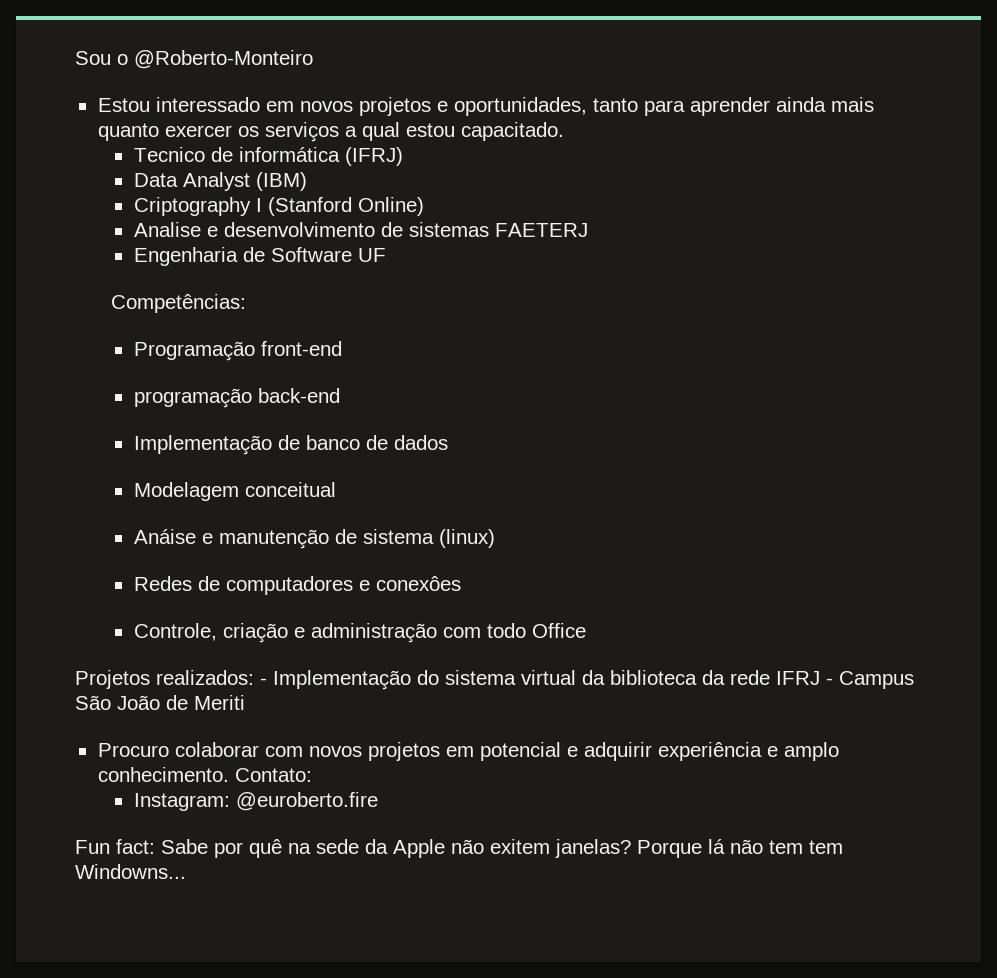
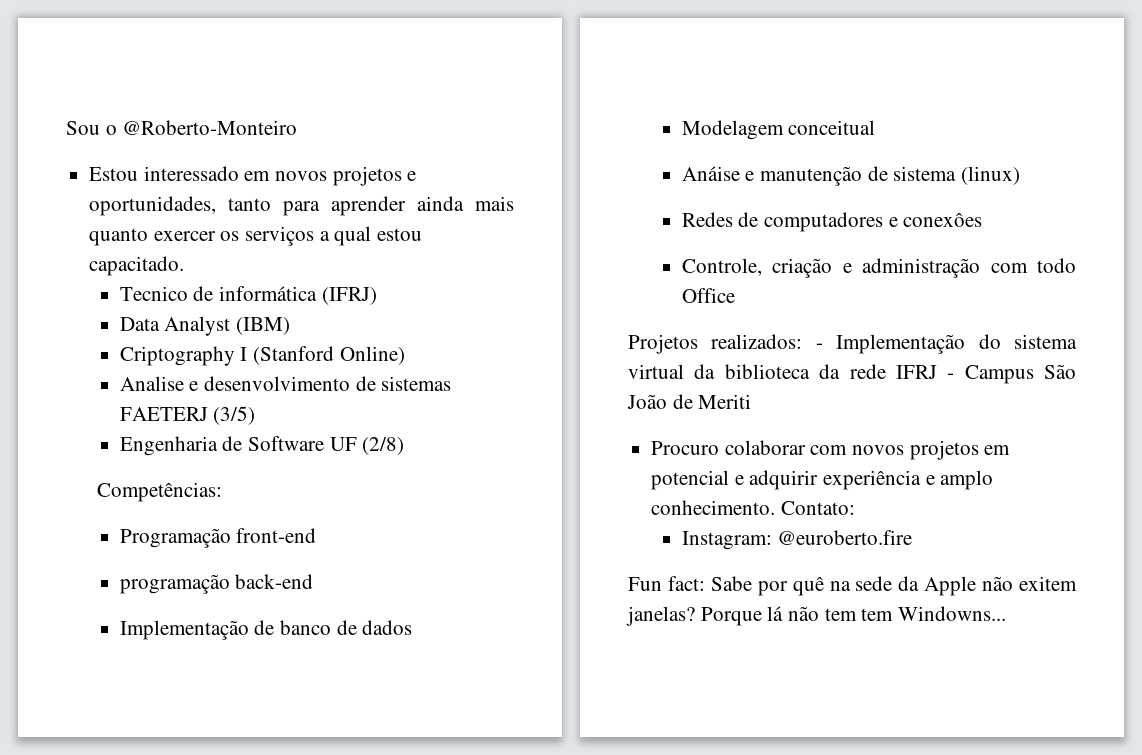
- Analise e desenvolvimento de sistemas FAETERJ
+ Analise e desenvolvimento de sistemas FAETERJ (3/5)
- Engenharia de Software UF
+ Engenharia de Software UF (2/8)

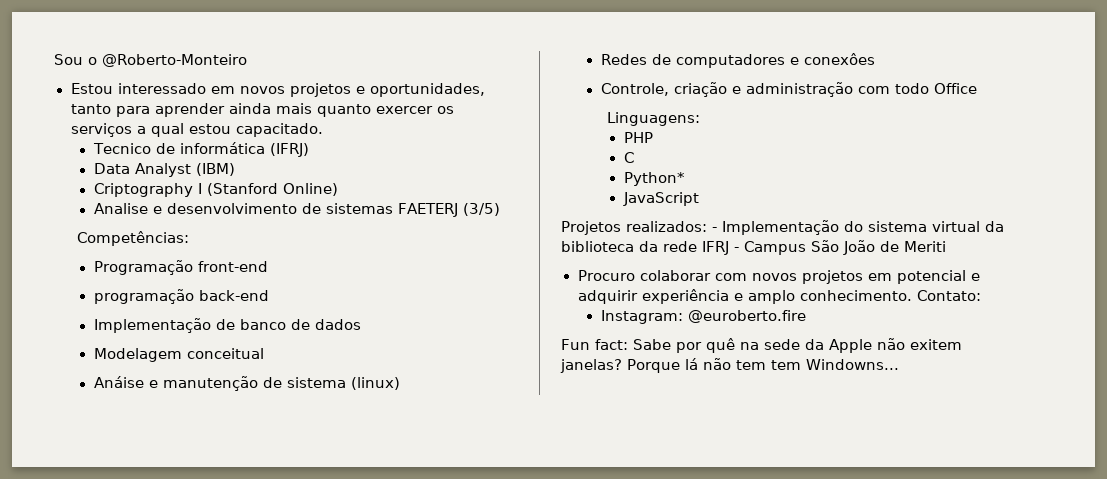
- Engenharia de Software UF (2/8)
+ Linguagens:
+ PHP
+ C
+ Python*
+ JavaScript

